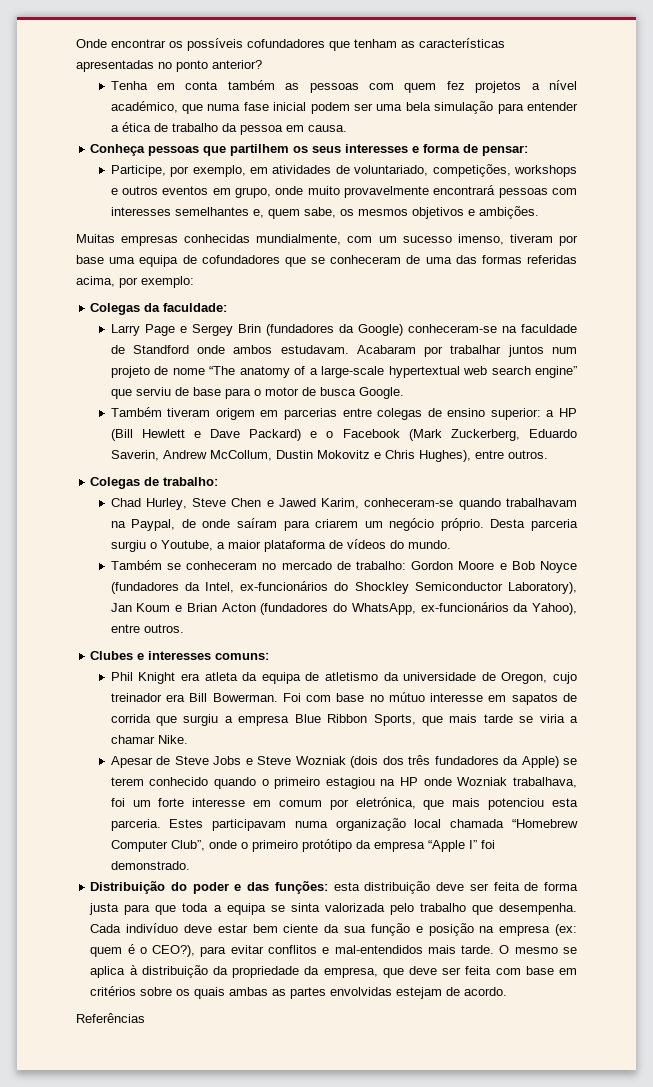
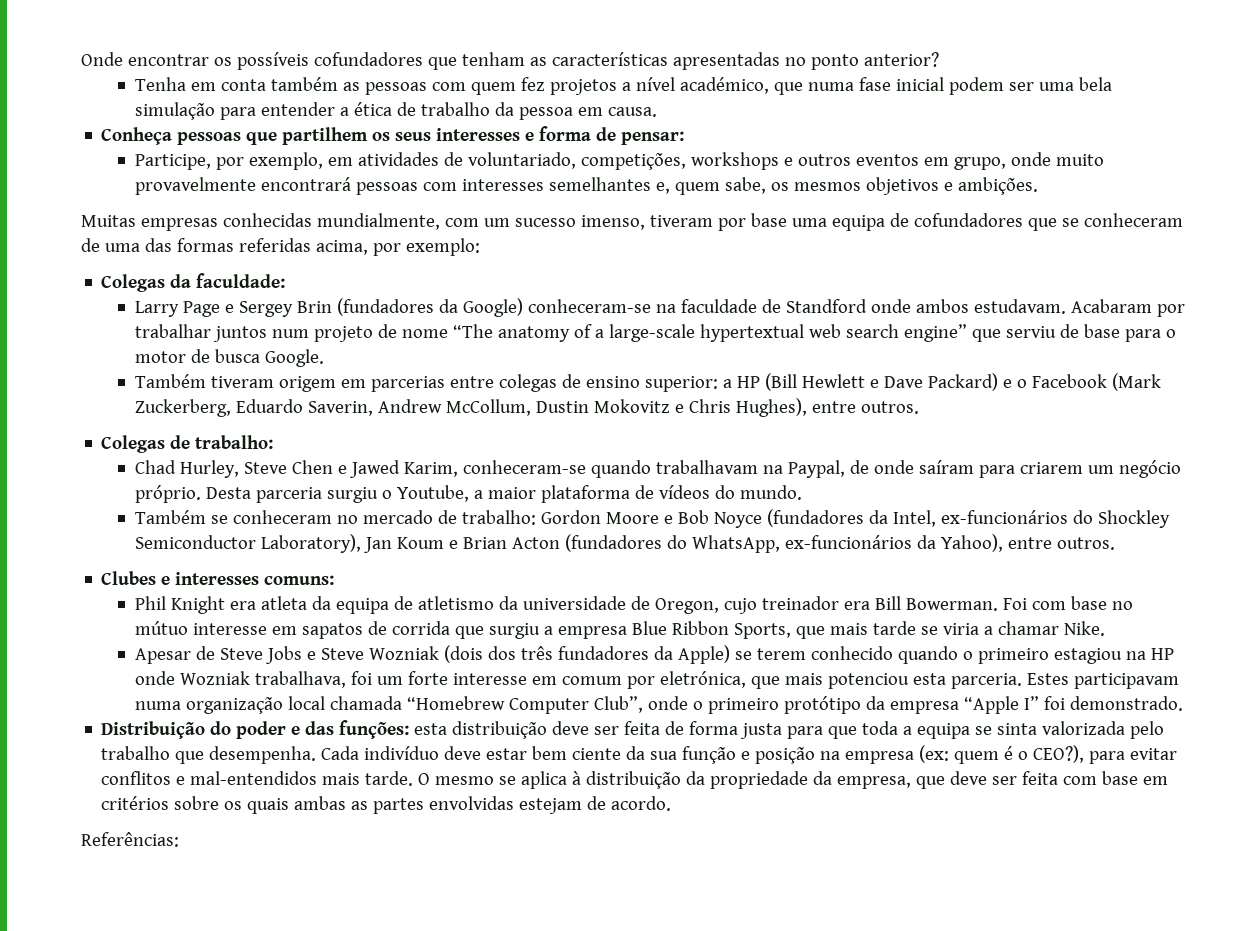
- Referências
+ Referências:

